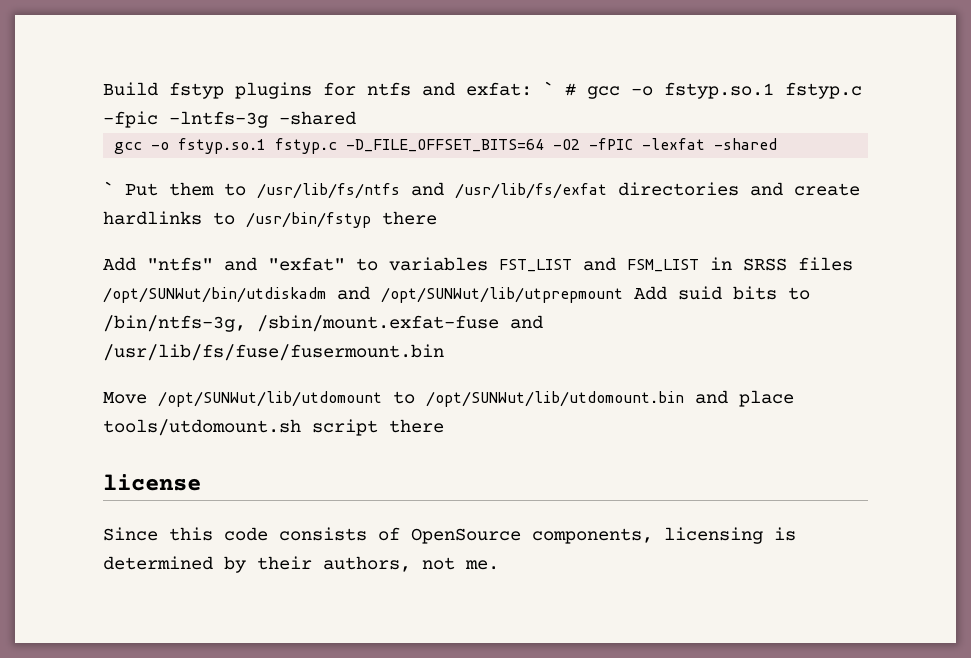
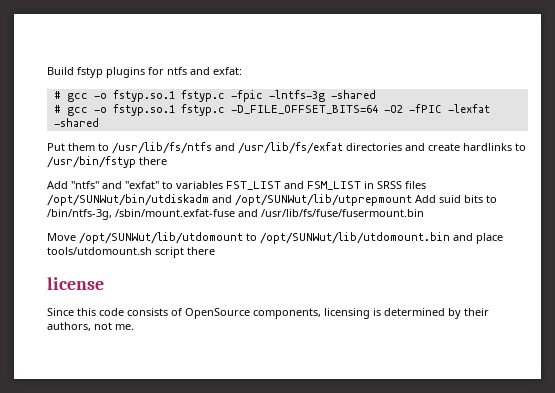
- Build fstyp plugins for ntfs and exfat: ` # gcc -o fstyp.so.1 fstyp.c -fpic -lntfs-3g -shared
+ Build fstyp plugins for ntfs and exfat:
+ # gcc -o fstyp.so.1 fstyp.c -fpic -lntfs-3g -shared
- gcc -o fstyp.so.1 fstyp.c -D_FILE_OFFSET_BITS=64 -O2 -fPIC -lexfat -shared
+ # gcc -o fstyp.so.1 fstyp.c -D_FILE_OFFSET_BITS=64 -O2 -fPIC -lexfat -shared
- ` Put them to /usr/lib/fs/ntfs and /usr/lib/fs/exfat directories and create hardlinks to /usr/bin/fstyp there
+ Put them to /usr/lib/fs/ntfs and /usr/lib/fs/exfat directories and create hardlinks to /usr/bin/fstyp there

